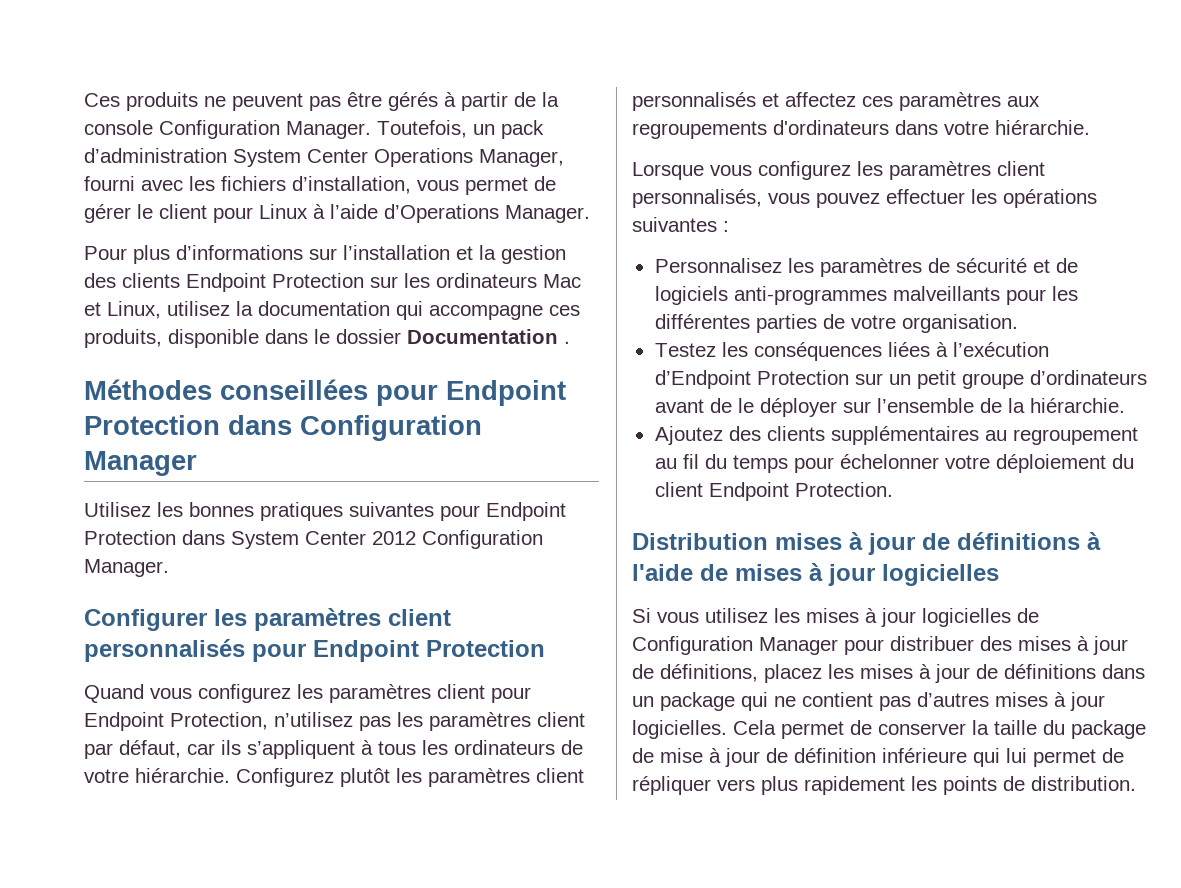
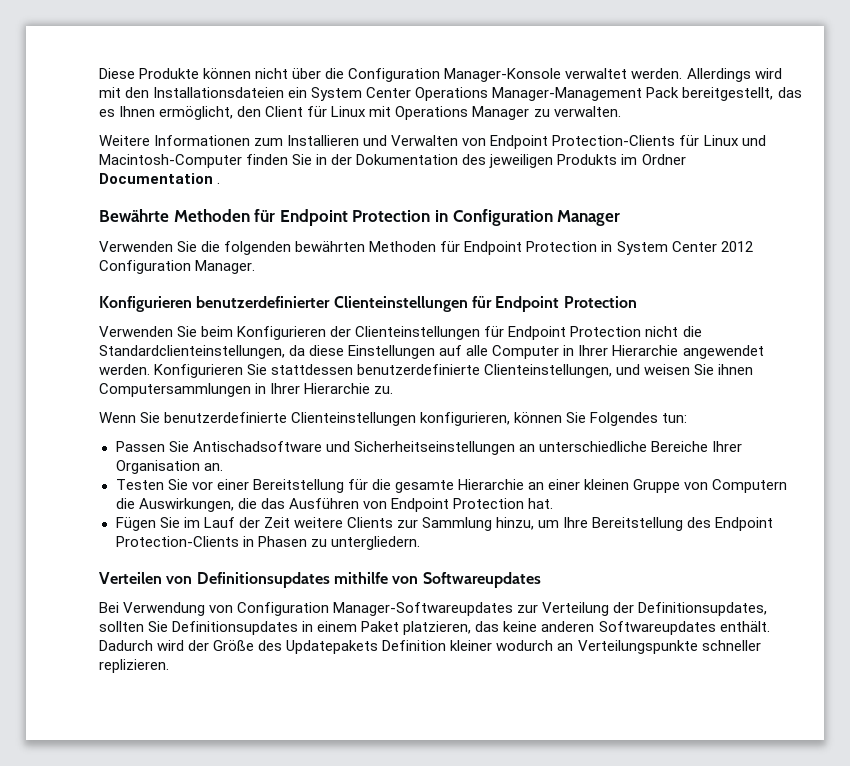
- Ces produits ne peuvent pas être gérés à partir de la console Configuration Manager. Toutefois, un pack d’administration System Center Operations Manager, fourni avec les fichiers d’installation, vous permet de gérer le client pour Linux à l’aide d’Operations Manager.
- Pour plus d’informations sur l’installation et la gestion des clients Endpoint Protection sur les ordinateurs Mac et Linux, utilisez la documentation qui accompagne ces produits, disponible dans le dossier Documentation .
+ Diese Produkte können nicht über die Configuration Manager-Konsole verwaltet werden. Allerdings wird mit den Installationsdateien ein System Center Operations Manager-Management Pack bereitgestellt, das es Ihnen ermöglicht, den Client für Linux mit Operations Manager zu verwalten.
+ Weitere Informationen zum Installieren und Verwalten von Endpoint Protection-Clients für Linux und Macintosh-Computer finden Sie in der Dokumentation des jeweiligen Produkts im Ordner Documentation .
- Méthodes conseillées pour Endpoint Protection dans Configuration Manager
+ Bewährte Methoden für Endpoint Protection in Configuration Manager
- Utilisez les bonnes pratiques suivantes pour Endpoint Protection dans System Center 2012 Configuration Manager.
+ Verwenden Sie die folgenden bewährten Methoden für Endpoint Protection in System Center 2012 Configuration Manager.
- Configurer les paramètres client personnalisés pour Endpoint Protection
- Quand vous configurez les paramètres client pour Endpoint Protection, n’utilisez pas les paramètres client par défaut, car ils s’appliquent à tous les ordinateurs de votre hiérarchie. Configurez plutôt les paramètres client personnalisés et affectez ces paramètres aux regroupements d'ordinateurs dans votre hiérarchie.
- Lorsque vous configurez les paramètres client personnalisés, vous pouvez effectuer les opérations suivantes :
- Personnalisez les paramètres de sécurité et de logiciels anti-programmes malveillants pour les différentes parties de votre organisation.
- Testez les conséquences liées à l’exécution d’Endpoint Protection sur un petit groupe d’ordinateurs avant de le déployer sur l’ensemble de la hiérarchie.
- Ajoutez des clients supplémentaires au regroupement au fil du temps pour échelonner votre déploiement du client Endpoint Protection.
- Distribution mises à jour de définitions à l'aide de mises à jour logicielles
- Si vous utilisez les mises à jour logicielles de Configuration Manager pour distribuer des mises à jour de définitions, placez les mises à jour de définitions dans un package qui ne contient pas d’autres mises à jour logicielles. Cela permet de conserver la taille du package de mise à jour de définition inférieure qui lui permet de répliquer vers plus rapidement les points de distribution.
+ Konfigurieren benutzerdefinierter Clienteinstellungen für Endpoint Protection
+ Verwenden Sie beim Konfigurieren der Clienteinstellungen für Endpoint Protection nicht die Standardclienteinstellungen, da diese Einstellungen auf alle Computer in Ihrer Hierarchie angewendet werden. Konfigurieren Sie stattdessen benutzerdefinierte Clienteinstellungen, und weisen Sie ihnen Computersammlungen in Ihrer Hierarchie zu.
+ Wenn Sie benutzerdefinierte Clienteinstellungen konfigurieren, können Sie Folgendes tun:
+ Passen Sie Antischadsoftware und Sicherheitseinstellungen an unterschiedliche Bereiche Ihrer Organisation an.
+ Testen Sie vor einer Bereitstellung für die gesamte Hierarchie an einer kleinen Gruppe von Computern die Auswirkungen, die das Ausführen von Endpoint Protection hat.
+ Fügen Sie im Lauf der Zeit weitere Clients zur Sammlung hinzu, um Ihre Bereitstellung des Endpoint Protection-Clients in Phasen zu untergliedern.
+ Verteilen von Definitionsupdates mithilfe von Softwareupdates
+ Bei Verwendung von Configuration Manager-Softwareupdates zur Verteilung der Definitionsupdates, sollten Sie Definitionsupdates in einem Paket platzieren, das keine anderen Softwareupdates enthält. Dadurch wird der Größe des Updatepakets Definition kleiner wodurch an Verteilungspunkte schneller replizieren.

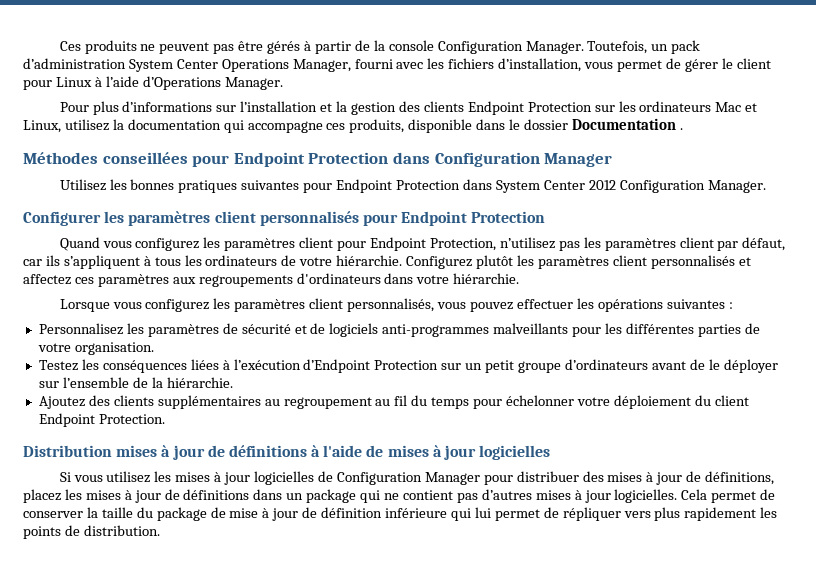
- Diese Produkte können nicht über die Configuration Manager-Konsole verwaltet werden. Allerdings wird mit den Installationsdateien ein System Center Operations Manager-Management Pack bereitgestellt, das es Ihnen ermöglicht, den Client für Linux mit Operations Manager zu verwalten.
- Weitere Informationen zum Installieren und Verwalten von Endpoint Protection-Clients für Linux und Macintosh-Computer finden Sie in der Dokumentation des jeweiligen Produkts im Ordner Documentation .
+ Ces produits ne peuvent pas être gérés à partir de la console Configuration Manager. Toutefois, un pack d’administration System Center Operations Manager, fourni avec les fichiers d’installation, vous permet de gérer le client pour Linux à l’aide d’Operations Manager.
+ Pour plus d’informations sur l’installation et la gestion des clients Endpoint Protection sur les ordinateurs Mac et Linux, utilisez la documentation qui accompagne ces produits, disponible dans le dossier Documentation .
- Bewährte Methoden für Endpoint Protection in Configuration Manager
+ Méthodes conseillées pour Endpoint Protection dans Configuration Manager
- Verwenden Sie die folgenden bewährten Methoden für Endpoint Protection in System Center 2012 Configuration Manager.
+ Utilisez les bonnes pratiques suivantes pour Endpoint Protection dans System Center 2012 Configuration Manager.
- Konfigurieren benutzerdefinierter Clienteinstellungen für Endpoint Protection
- Verwenden Sie beim Konfigurieren der Clienteinstellungen für Endpoint Protection nicht die Standardclienteinstellungen, da diese Einstellungen auf alle Computer in Ihrer Hierarchie angewendet werden. Konfigurieren Sie stattdessen benutzerdefinierte Clienteinstellungen, und weisen Sie ihnen Computersammlungen in Ihrer Hierarchie zu.
- Wenn Sie benutzerdefinierte Clienteinstellungen konfigurieren, können Sie Folgendes tun:
- Passen Sie Antischadsoftware und Sicherheitseinstellungen an unterschiedliche Bereiche Ihrer Organisation an.
- Testen Sie vor einer Bereitstellung für die gesamte Hierarchie an einer kleinen Gruppe von Computern die Auswirkungen, die das Ausführen von Endpoint Protection hat.
- Fügen Sie im Lauf der Zeit weitere Clients zur Sammlung hinzu, um Ihre Bereitstellung des Endpoint Protection-Clients in Phasen zu untergliedern.
- Verteilen von Definitionsupdates mithilfe von Softwareupdates
- Bei Verwendung von Configuration Manager-Softwareupdates zur Verteilung der Definitionsupdates, sollten Sie Definitionsupdates in einem Paket platzieren, das keine anderen Softwareupdates enthält. Dadurch wird der Größe des Updatepakets Definition kleiner wodurch an Verteilungspunkte schneller replizieren.
+ Configurer les paramètres client personnalisés pour Endpoint Protection
+ Quand vous configurez les paramètres client pour Endpoint Protection, n’utilisez pas les paramètres client par défaut, car ils s’appliquent à tous les ordinateurs de votre hiérarchie. Configurez plutôt les paramètres client personnalisés et affectez ces paramètres aux regroupements d'ordinateurs dans votre hiérarchie.
+ Lorsque vous configurez les paramètres client personnalisés, vous pouvez effectuer les opérations suivantes :
+ Personnalisez les paramètres de sécurité et de logiciels anti-programmes malveillants pour les différentes parties de votre organisation.
+ Testez les conséquences liées à l’exécution d’Endpoint Protection sur un petit groupe d’ordinateurs avant de le déployer sur l’ensemble de la hiérarchie.
+ Ajoutez des clients supplémentaires au regroupement au fil du temps pour échelonner votre déploiement du client Endpoint Protection.
+ Distribution mises à jour de définitions à l'aide de mises à jour logicielles
+ Si vous utilisez les mises à jour logicielles de Configuration Manager pour distribuer des mises à jour de définitions, placez les mises à jour de définitions dans un package qui ne contient pas d’autres mises à jour logicielles. Cela permet de conserver la taille du package de mise à jour de définition inférieure qui lui permet de répliquer vers plus rapidement les points de distribution.

